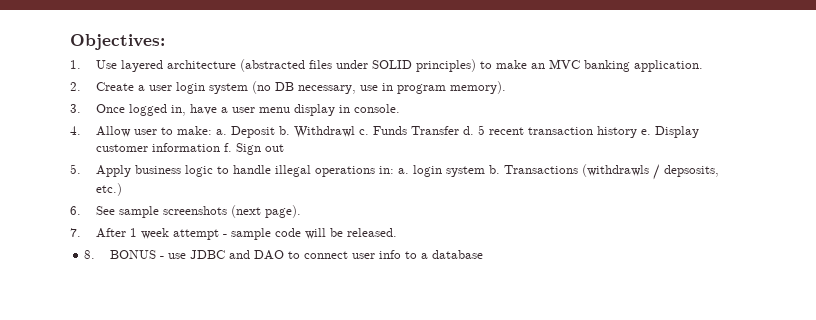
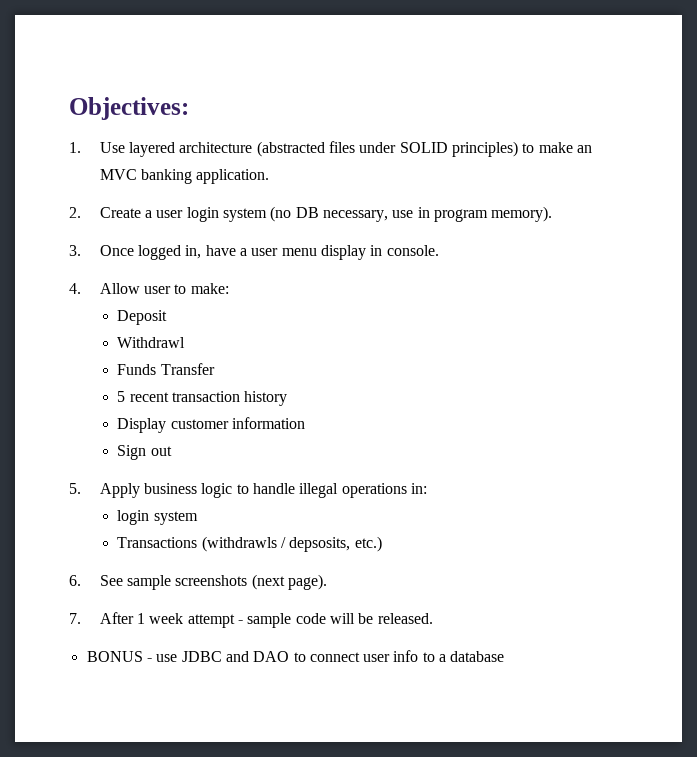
- 4. Allow user to make: a. Deposit b. Withdrawl c. Funds Transfer d. 5 recent transaction history e. Display customer information f. Sign out
+ 4. Allow user to make:
+ Deposit
+ Withdrawl
+ Funds Transfer
+ 5 recent transaction history
+ Display customer information
+ Sign out
- 5. Apply business logic to handle illegal operations in: a. login system b. Transactions (withdrawls / depsosits, etc.)
+ 5. Apply business logic to handle illegal operations in:
+ login system
+ Transactions (withdrawls / depsosits, etc.)
- 8. BONUS - use JDBC and DAO to connect user info to a database
+ BONUS - use JDBC and DAO to connect user info to a database

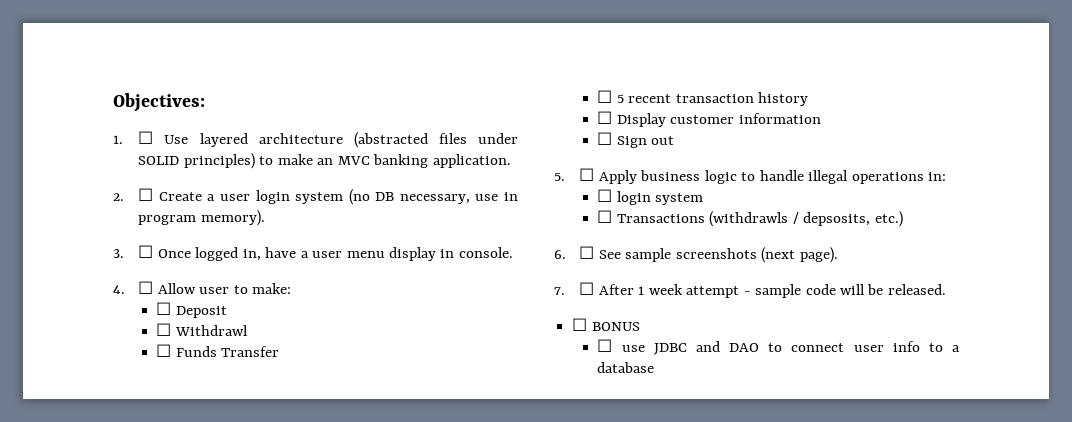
- 1. Use layered architecture (abstracted files under SOLID principles) to make an MVC banking application.
+ 1. ☐ Use layered architecture (abstracted files under SOLID principles) to make an MVC banking application.
- 2. Create a user login system (no DB necessary, use in program memory).
+ 2. ☐ Create a user login system (no DB necessary, use in program memory).
- 3. Once logged in, have a user menu display in console.
+ 3. ☐ Once logged in, have a user menu display in console.
- 4. Allow user to make:
+ 4. ☐ Allow user to make:
- Deposit
+ ☐ Deposit
- Withdrawl
+ ☐ Withdrawl
- Funds Transfer
+ ☐ Funds Transfer
- 5 recent transaction history
+ ☐ 5 recent transaction history
- Display customer information
+ ☐ Display customer information
- Sign out
+ ☐ Sign out
- 5. Apply business logic to handle illegal operations in:
- login system
+ 5. ☐ Apply business logic to handle illegal operations in:
+ ☐ login system
- Transactions (withdrawls / depsosits, etc.)
+ ☐ Transactions (withdrawls / depsosits, etc.)
- 6. See sample screenshots (next page).
+ 6. ☐ See sample screenshots (next page).
- 7. After 1 week attempt - sample code will be released.
+ 7. ☐ After 1 week attempt - sample code will be released.
- BONUS - use JDBC and DAO to connect user info to a database
+ ☐ BONUS
+ ☐ use JDBC and DAO to connect user info to a database

